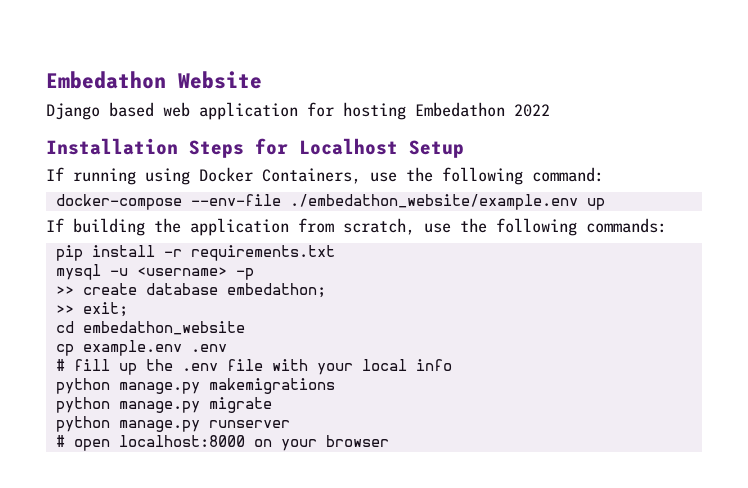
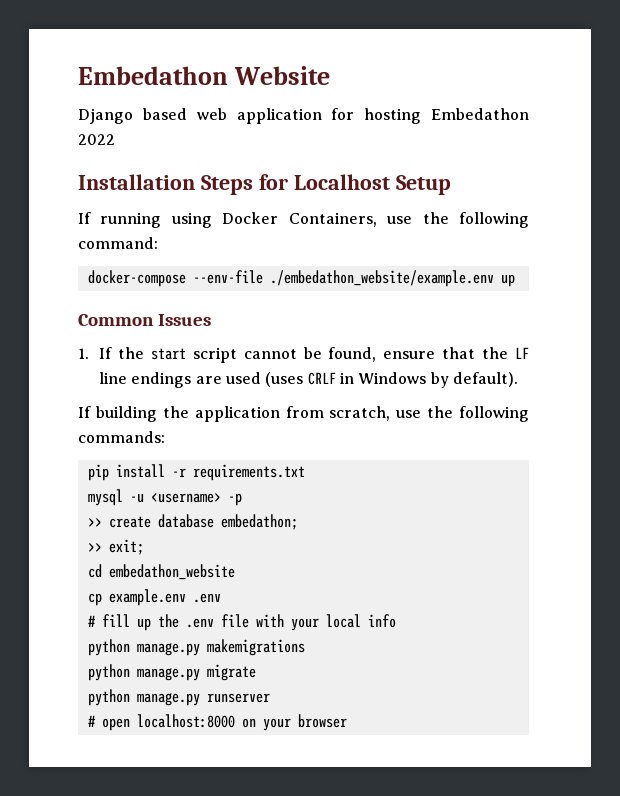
+ Common Issues
+ 1. If the start script cannot be found, ensure that the LF line endings are used (uses CRLF in Windows by default).

